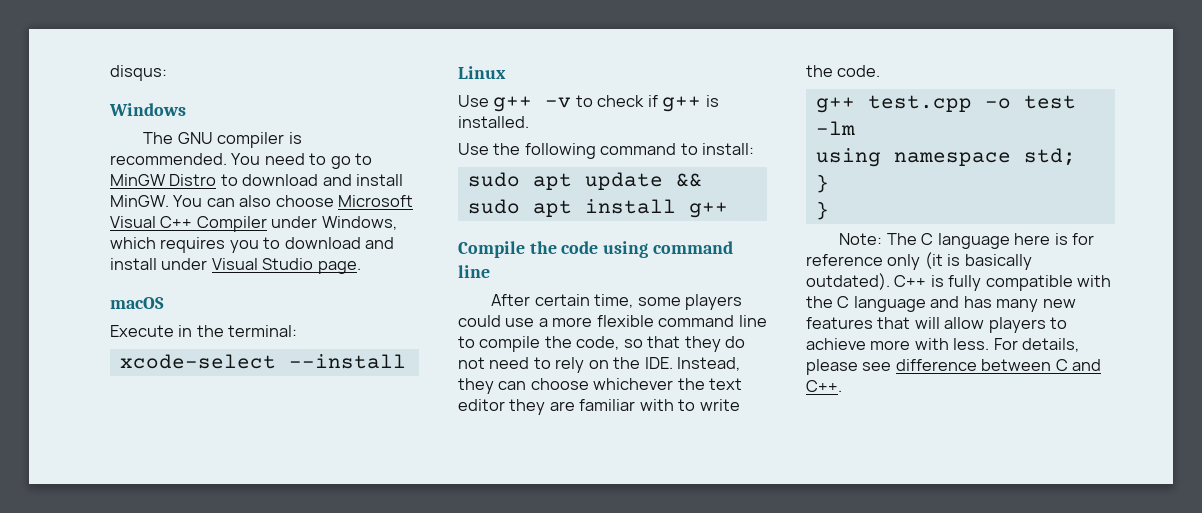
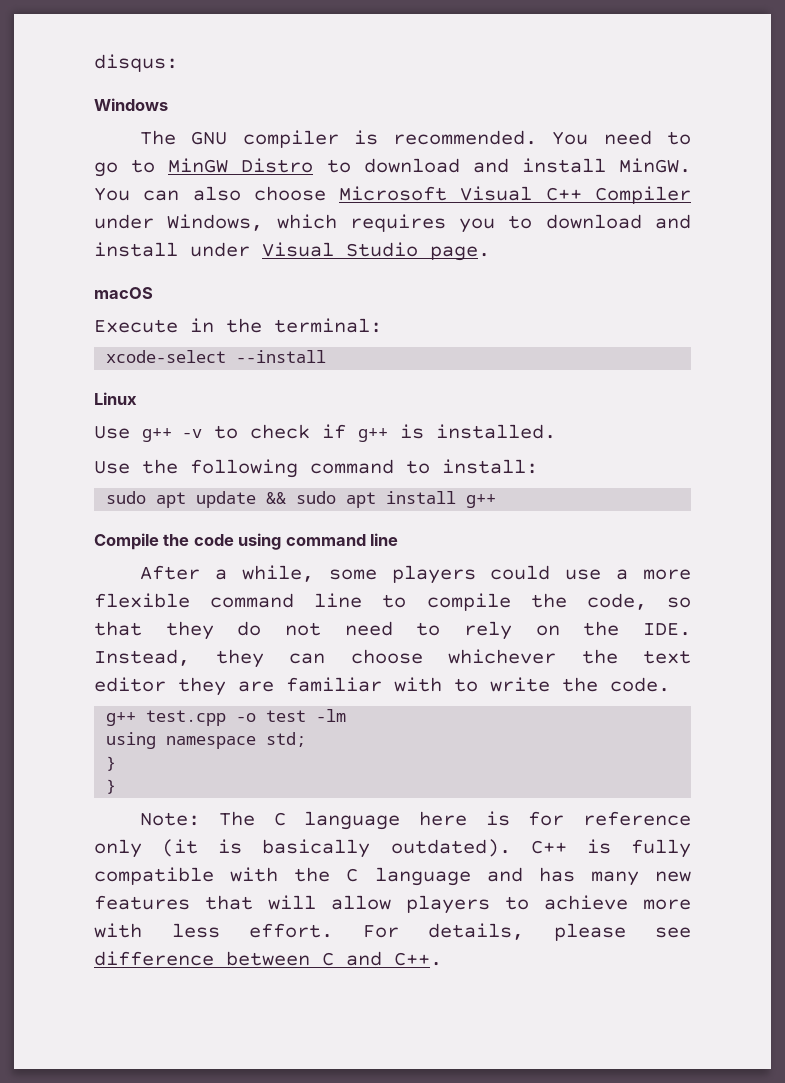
- After certain time, some players could use a more flexible command line to compile the code, so that they do not need to rely on the IDE. Instead, they can choose whichever the text editor they are familiar with to write the code.
+ After a while, some players could use a more flexible command line to compile the code, so that they do not need to rely on the IDE. Instead, they can choose whichever the text editor they are familiar with to write the code.
- C++ is fully compatible with the C language and has many new features that will allow players to achieve more with less.
+ C++ is fully compatible with the C language and has many new features that will allow players to achieve more with less effort.

